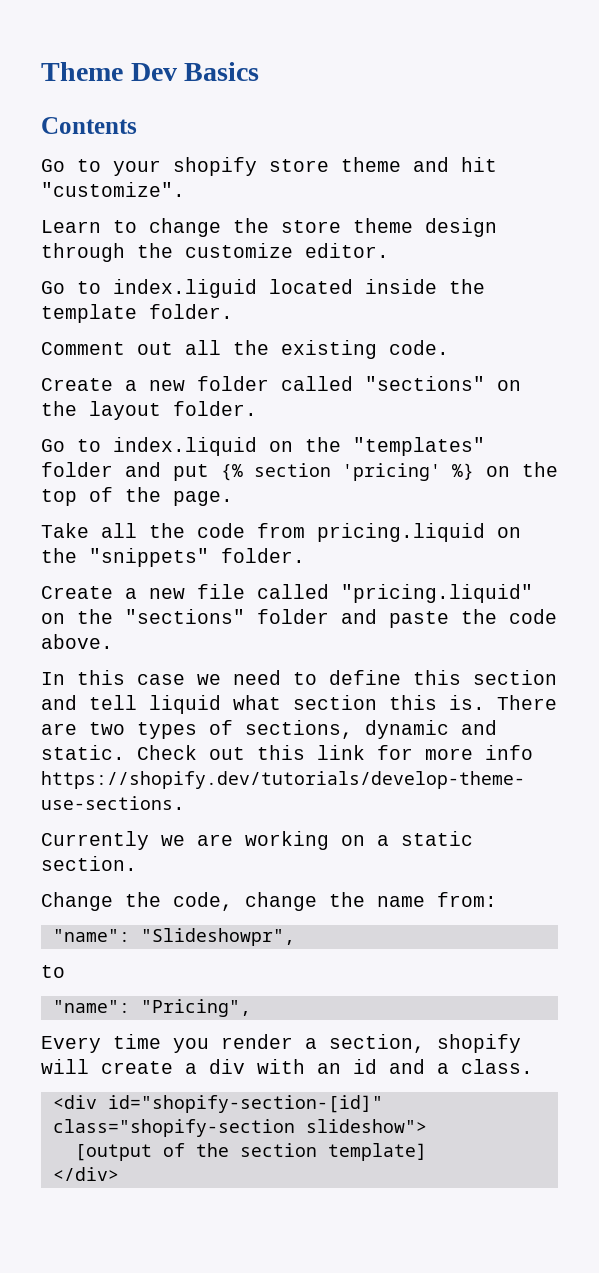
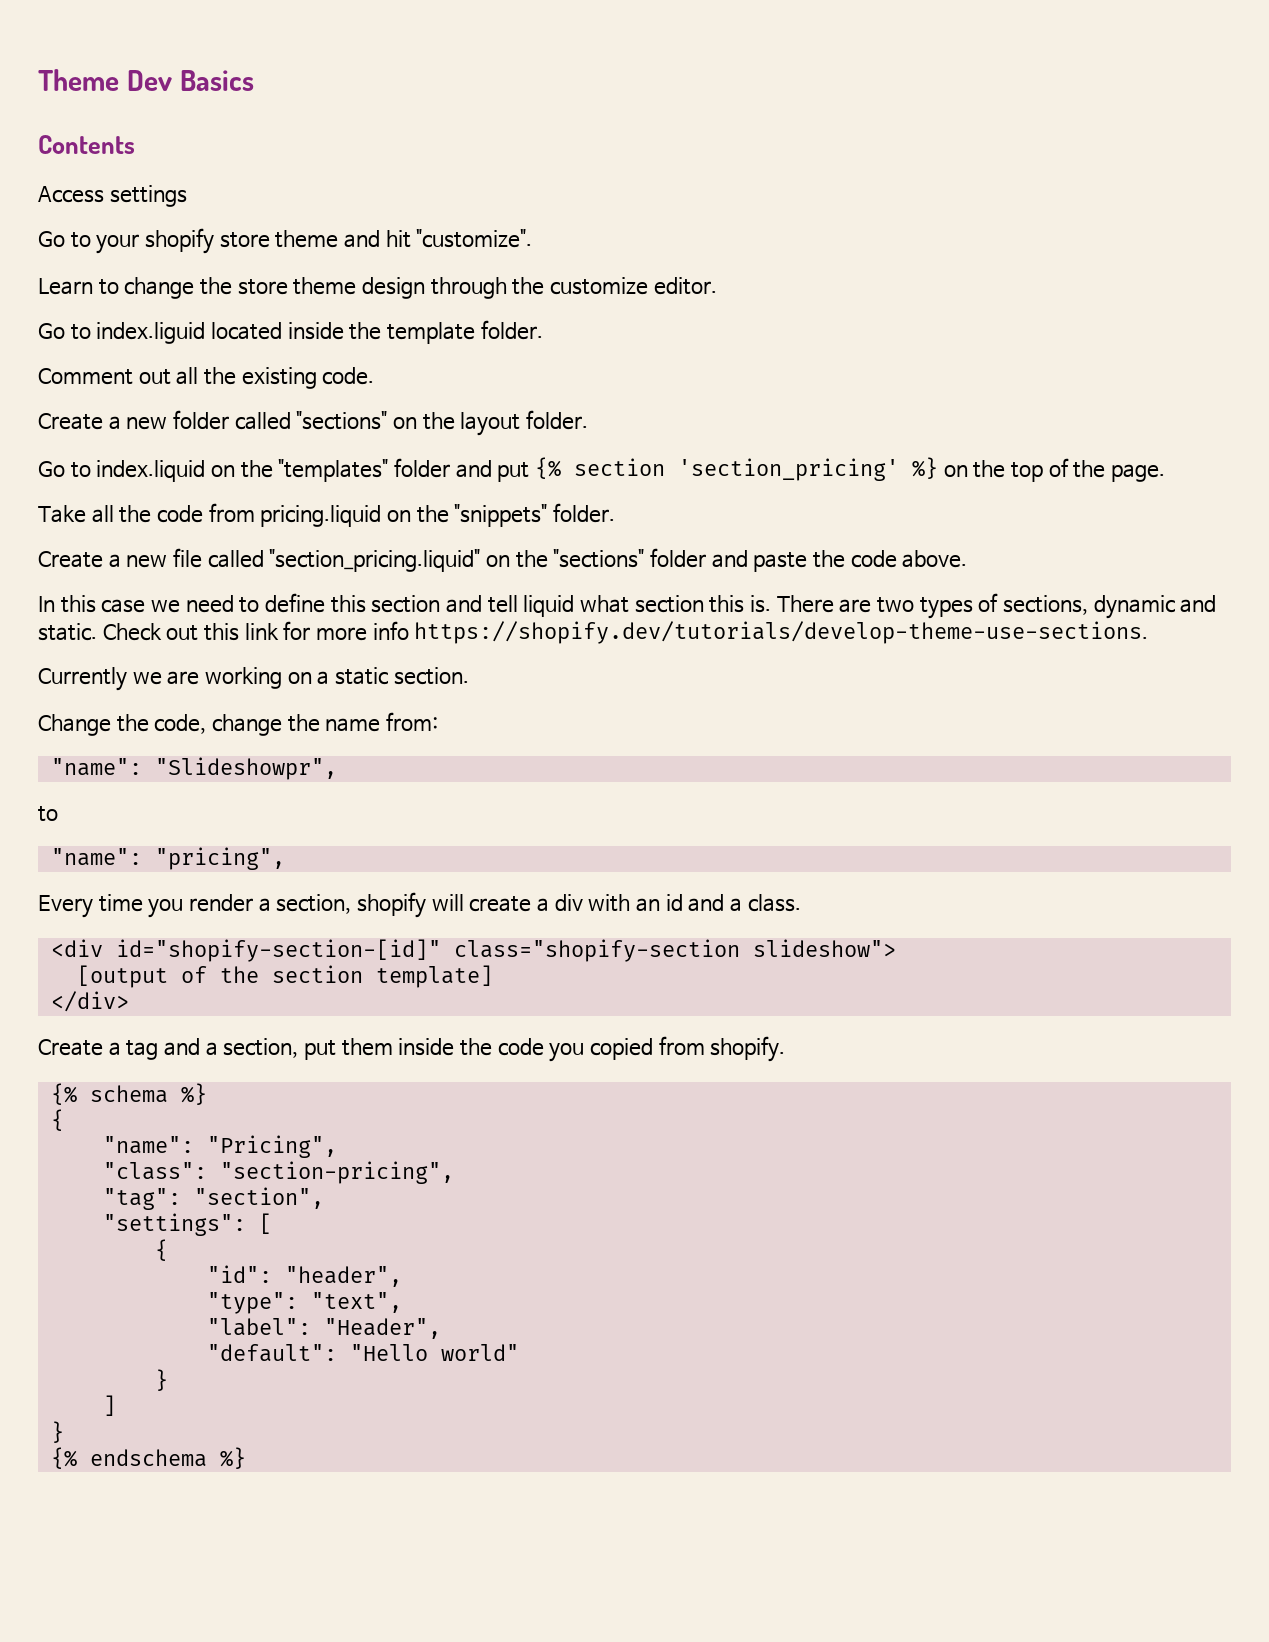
+ Access settings
- Go to index.liquid on the "templates" folder and put {% section 'pricing' %} on the top of the page.
+ Go to index.liquid on the "templates" folder and put {% section 'section_pricing' %} on the top of the page.
- Create a new file called "pricing.liquid" on the "sections" folder and paste the code above.
+ Create a new file called "section_pricing.liquid" on the "sections" folder and paste the code above.
- "name": "Pricing",
+ "name": "pricing",
+ Create a tag and a section, put them inside the code you copied from shopify.
+ {% schema %}
+ {
+ "name": "Pricing",
+ "class": "section-pricing",
+ "tag": "section",
+ "settings": [
+ {
+ "id": "header",
+ "type": "text",
+ "label": "Header",
+ "default": "Hello world"
+ }
+ ]
+ }
+ {% endschema %}

